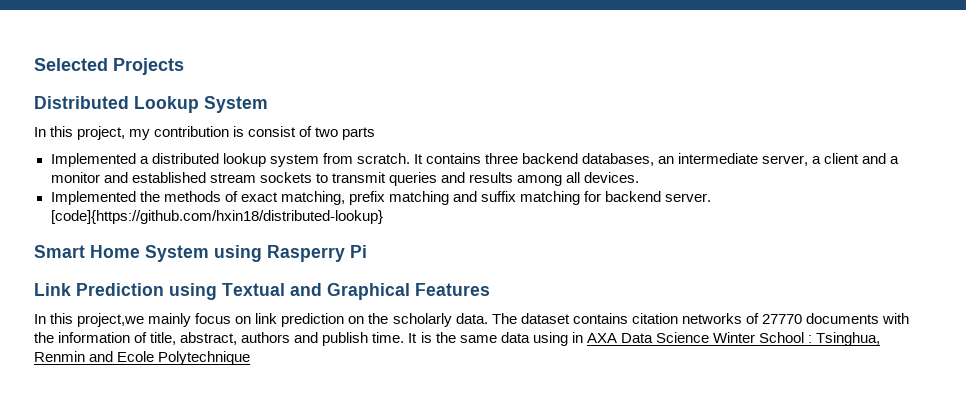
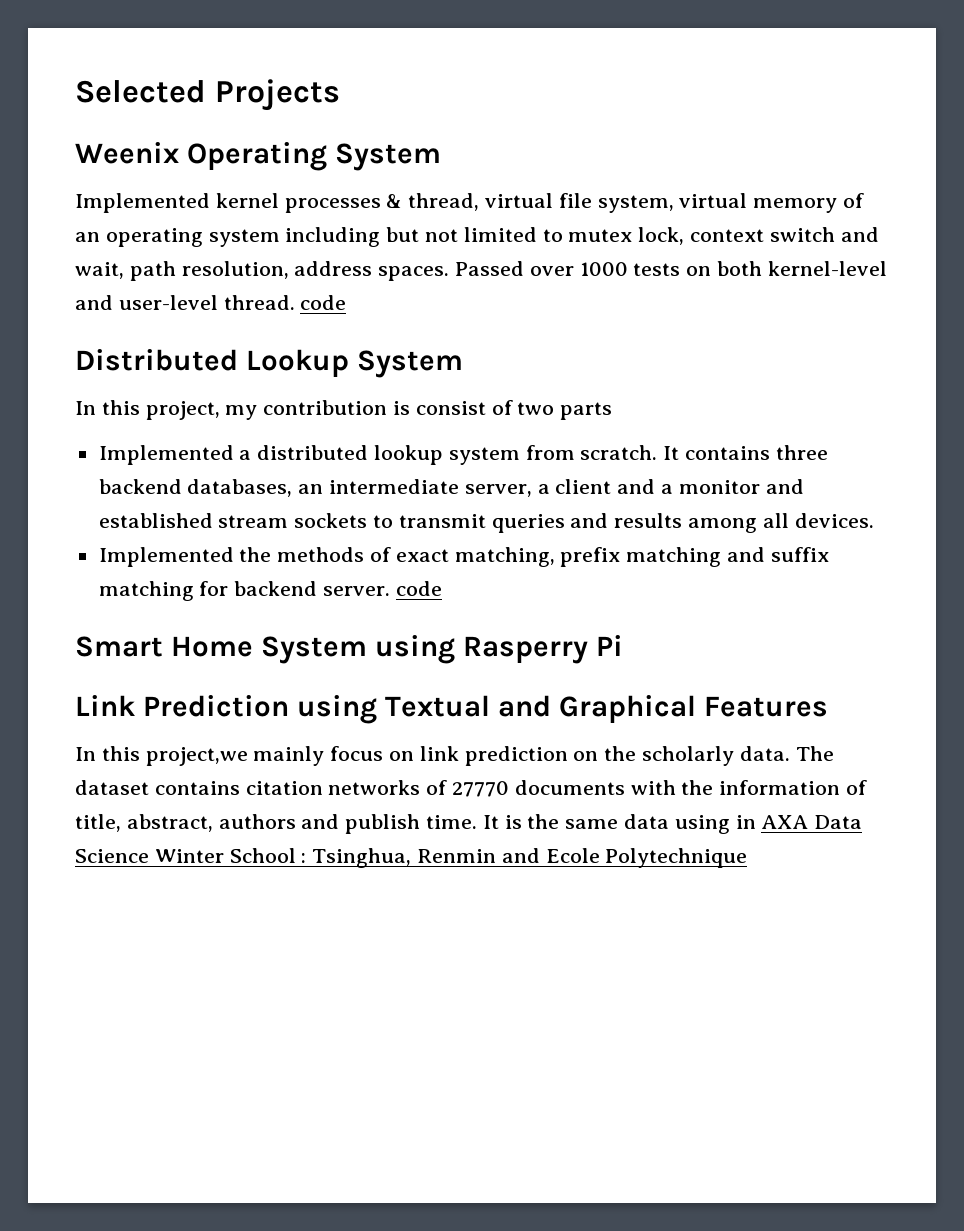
+ Weenix Operating System
+ Implemented kernel processes & thread, virtual file system, virtual memory of an operating system including but not limited to mutex lock, context switch and wait, path resolution, address spaces. Passed over 1000 tests on both kernel-level and user-level thread. code
- Implemented the methods of exact matching, prefix matching and suffix matching for backend server. [code]{https://github.com/hxin18/distributed-lookup}
+ Implemented the methods of exact matching, prefix matching and suffix matching for backend server. code

